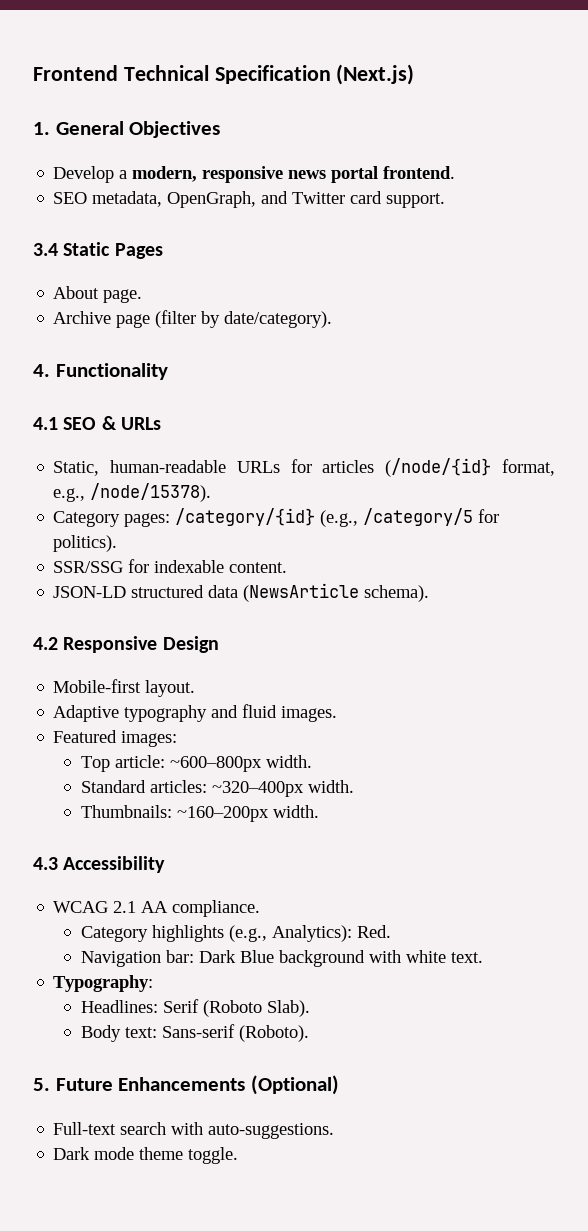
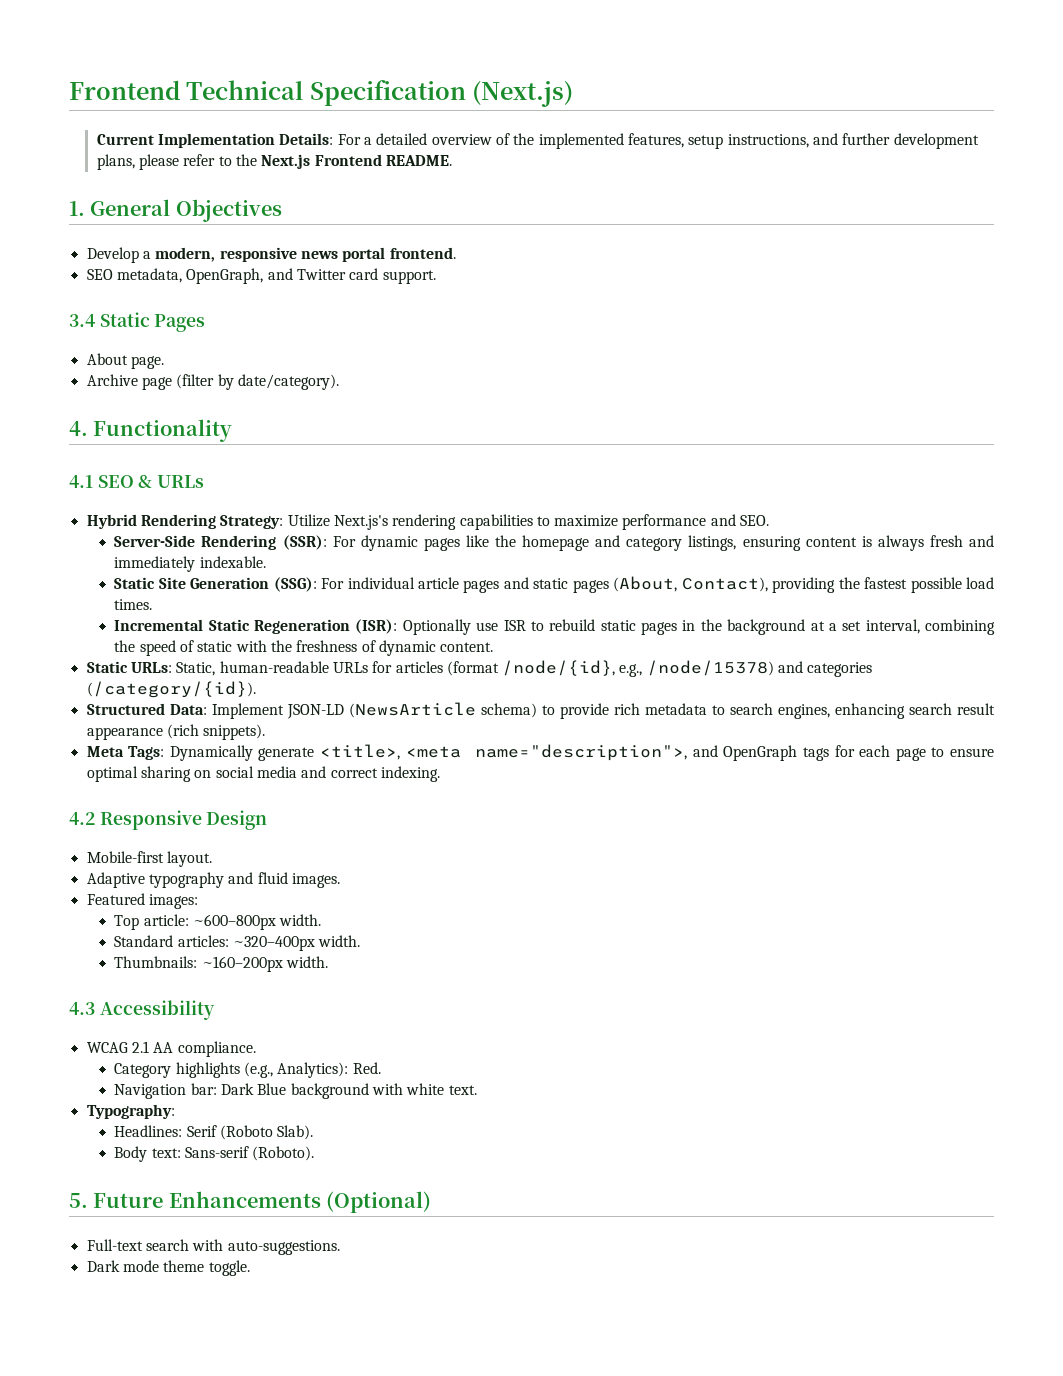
+ Current Implementation Details: For a detailed overview of the implemented features, setup instructions, and further development plans, please refer to the Next.js Frontend README.
- Static, human-readable URLs for articles (/node/{id} format, e.g., /node/15378).
- Category pages: /category/{id} (e.g., /category/5 for politics).
- SSR/SSG for indexable content.
- JSON-LD structured data (NewsArticle schema).
+ Hybrid Rendering Strategy: Utilize Next.js's rendering capabilities to maximize performance and SEO.
+ Server-Side Rendering (SSR): For dynamic pages like the homepage and category listings, ensuring content is always fresh and immediately indexable.
+ Static Site Generation (SSG): For individual article pages and static pages (About, Contact), providing the fastest possible load times.
+ Incremental Static Regeneration (ISR): Optionally use ISR to rebuild static pages in the background at a set interval, combining the speed of static with the freshness of dynamic content.
+ Static URLs: Static, human-readable URLs for articles (format /node/{id}, e.g., /node/15378) and categories (/category/{id}).
+ Structured Data: Implement JSON-LD (NewsArticle schema) to provide rich metadata to search engines, enhancing search result appearance (rich snippets).
+ Meta Tags: Dynamically generate <title>, <meta name="description">, and OpenGraph tags for each page to ensure optimal sharing on social media and correct indexing.

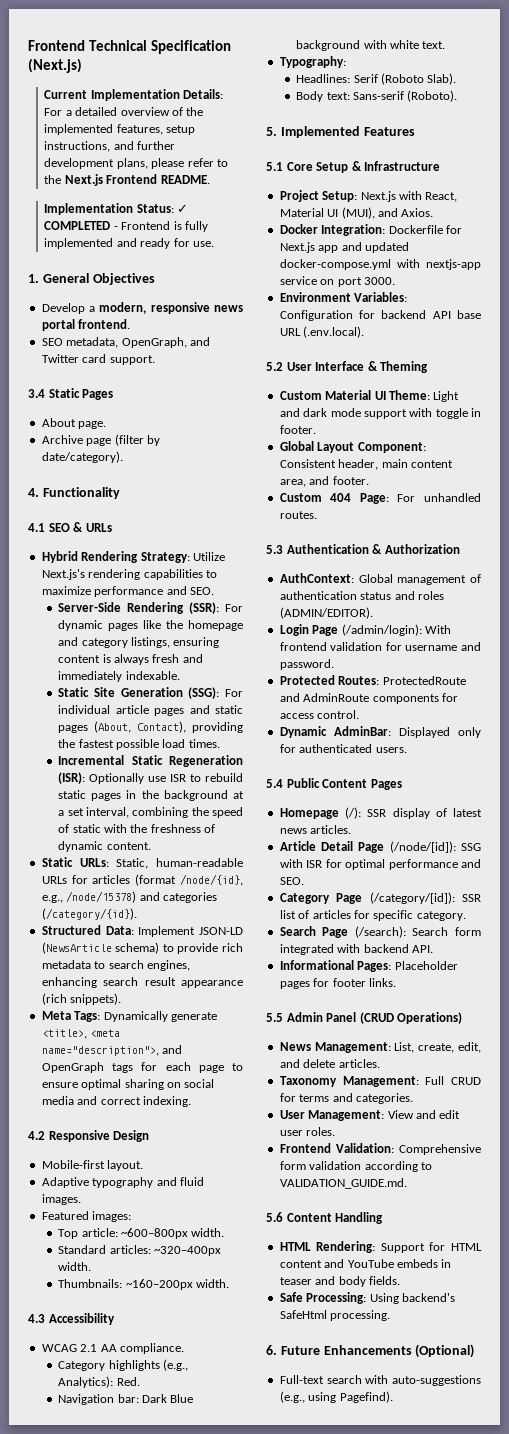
+ Implementation Status: ✓ COMPLETED - Frontend is fully implemented and ready for use.
- 5. Future Enhancements (Optional)
+ 5. Implemented Features
+ 5.1 Core Setup & Infrastructure
+ Project Setup: Next.js with React, Material UI (MUI), and Axios.
+ Docker Integration: Dockerfile for Next.js app and updated docker-compose.yml with nextjs-app service on port 3000.
+ Environment Variables: Configuration for backend API base URL (.env.local).
+ 5.2 User Interface & Theming
+ Custom Material UI Theme: Light and dark mode support with toggle in footer.
+ Global Layout Component: Consistent header, main content area, and footer.
+ Custom 404 Page: For unhandled routes.
+ 5.3 Authentication & Authorization
+ AuthContext: Global management of authentication status and roles (ADMIN/EDITOR).
+ Login Page (/admin/login): With frontend validation for username and password.
+ Protected Routes: ProtectedRoute and AdminRoute components for access control.
+ Dynamic AdminBar: Displayed only for authenticated users.
+ 5.4 Public Content Pages
+ Homepage (/): SSR display of latest news articles.
+ Article Detail Page (/node/[id]): SSG with ISR for optimal performance and SEO.
+ Category Page (/category/[id]): SSR list of articles for specific category.
+ Search Page (/search): Search form integrated with backend API.
+ Informational Pages: Placeholder pages for footer links.
+ 5.5 Admin Panel (CRUD Operations)
+ News Management: List, create, edit, and delete articles.
+ Taxonomy Management: Full CRUD for terms and categories.
+ User Management: View and edit user roles.
+ Frontend Validation: Comprehensive form validation according to VALIDATION_GUIDE.md.
+ 5.6 Content Handling
+ HTML Rendering: Support for HTML content and YouTube embeds in teaser and body fields.
+ Safe Processing: Using backend's SafeHtml processing.
+ 6. Future Enhancements (Optional)
- Full-text search with auto-suggestions.
- Dark mode theme toggle.
+ Full-text search with auto-suggestions (e.g., using Pagefind).

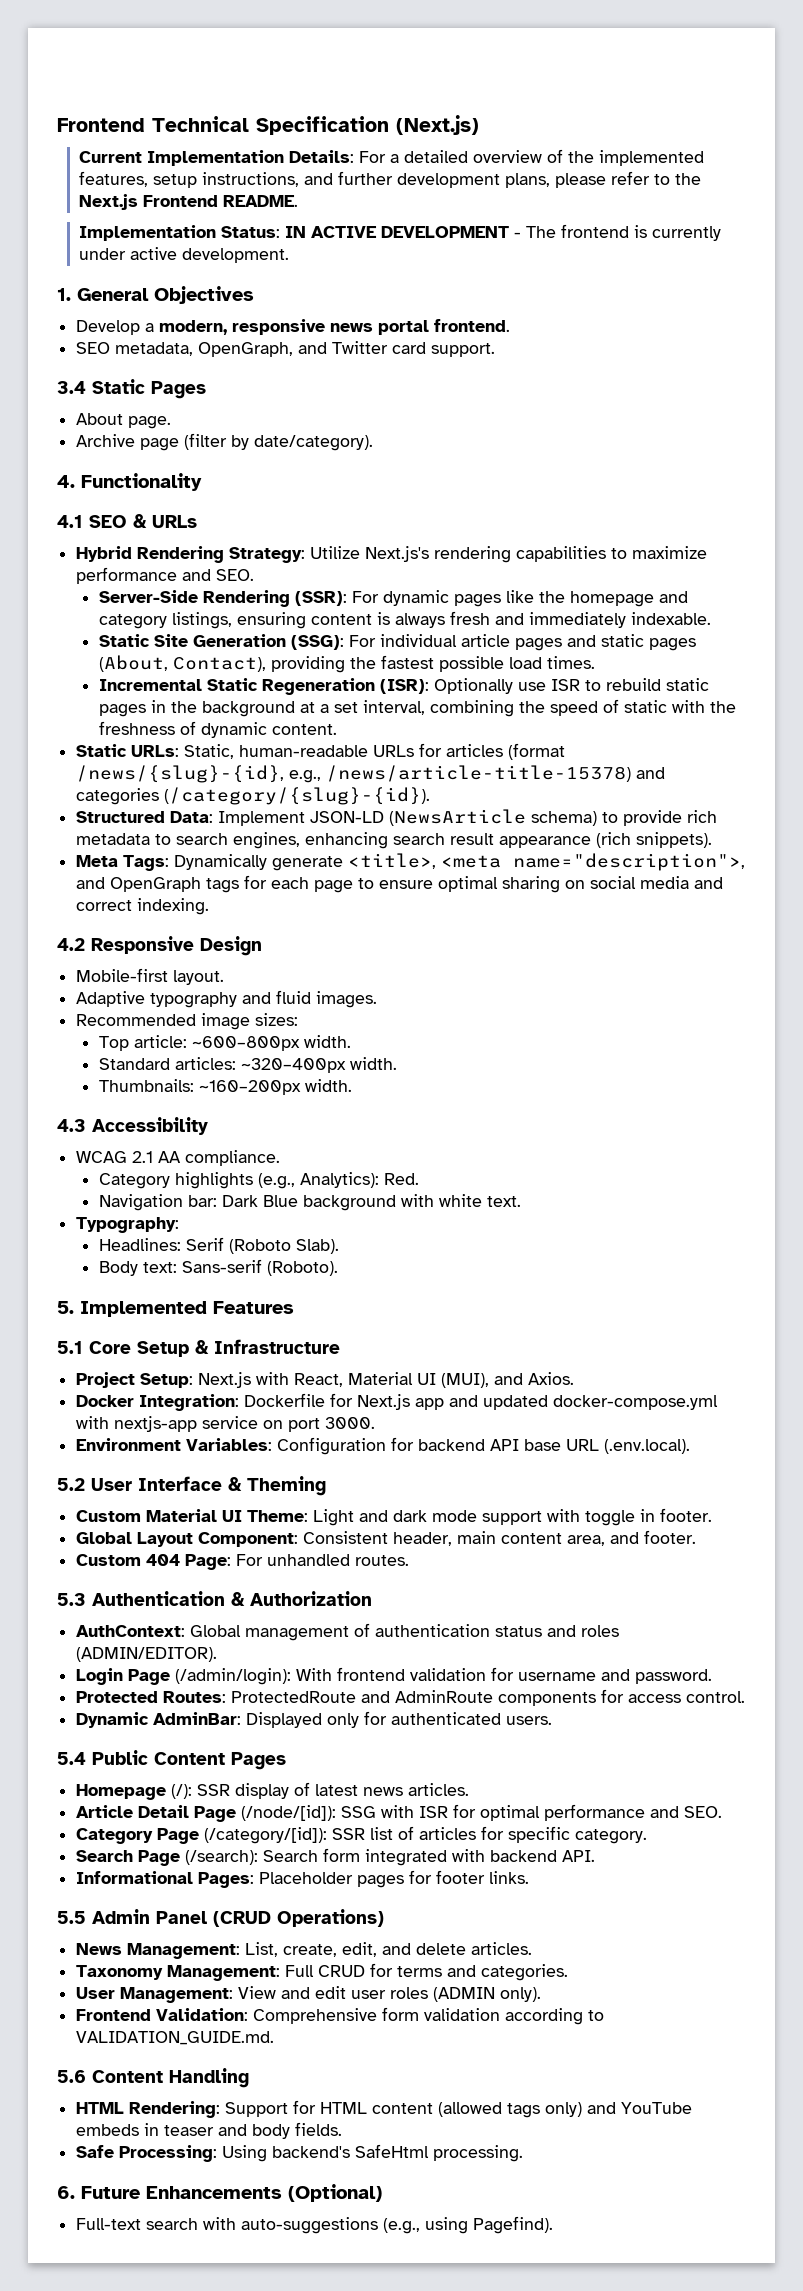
- Implementation Status: ✓ COMPLETED - Frontend is fully implemented and ready for use.
+ Implementation Status: IN ACTIVE DEVELOPMENT - The frontend is currently under active development.
- Static URLs: Static, human-readable URLs for articles (format /node/{id}, e.g., /node/15378) and categories (/category/{id}).
+ Static URLs: Static, human-readable URLs for articles (format /news/{slug}-{id}, e.g., /news/article-title-15378) and categories (/category/{slug}-{id}).
- Featured images:
+ Recommended image sizes:
- User Management: View and edit user roles.
+ User Management: View and edit user roles (ADMIN only).
- HTML Rendering: Support for HTML content and YouTube embeds in teaser and body fields.
+ HTML Rendering: Support for HTML content (allowed tags only) and YouTube embeds in teaser and body fields.

